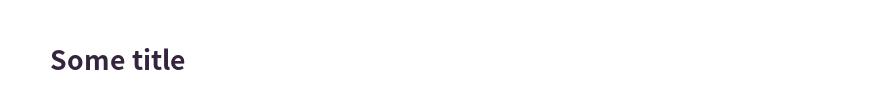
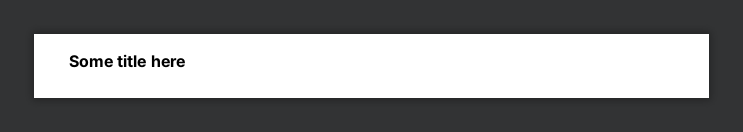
- Some title
+ Some title here

